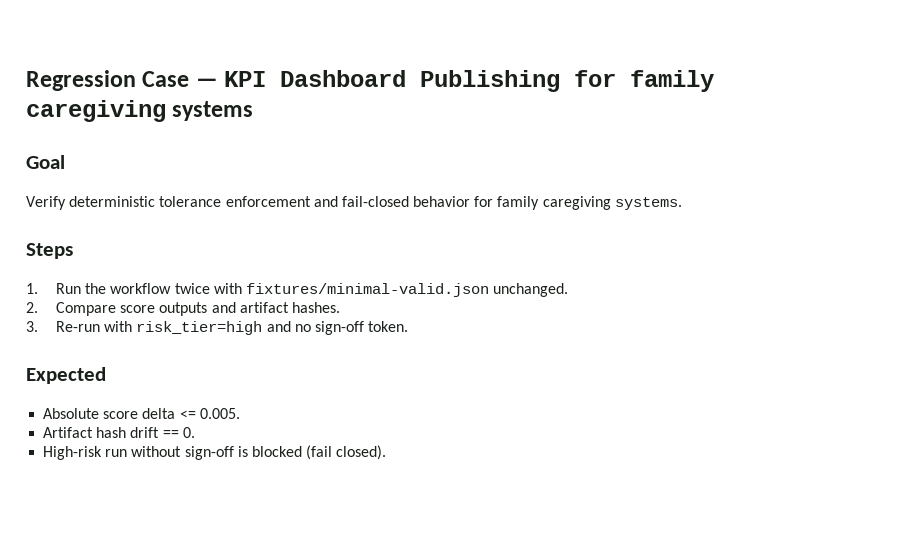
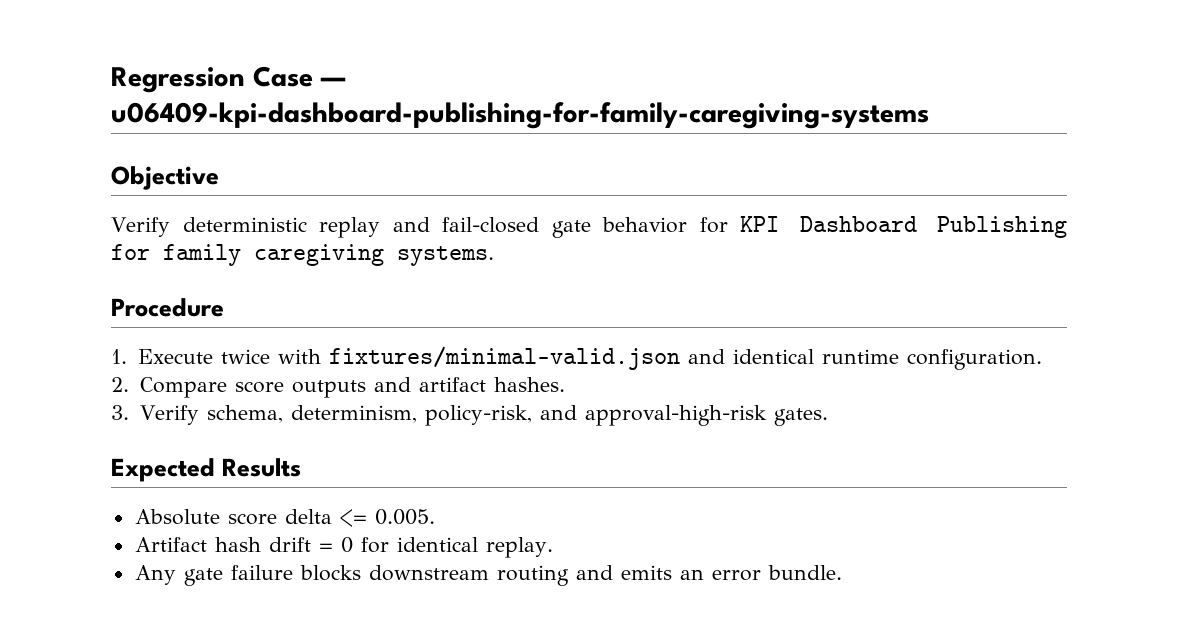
- Regression Case — KPI Dashboard Publishing for family caregiving systems
- Goal
- Verify deterministic tolerance enforcement and fail-closed behavior for family caregiving systems.
+ Regression Case — u06409-kpi-dashboard-publishing-for-family-caregiving-systems
+ Objective
+ Verify deterministic replay and fail-closed gate behavior for KPI Dashboard Publishing for family caregiving systems.
- Steps
+ Procedure
- 1. Run the workflow twice with fixtures/minimal-valid.json unchanged.
+ 1. Execute twice with fixtures/minimal-valid.json and identical runtime configuration.
- 3. Re-run with risk_tier=high and no sign-off token.
+ 3. Verify schema, determinism, policy-risk, and approval-high-risk gates.
- Expected
+ Expected Results
- Artifact hash drift == 0.
- High-risk run without sign-off is blocked (fail closed).
+ Artifact hash drift = 0 for identical replay.
+ Any gate failure blocks downstream routing and emits an error bundle.

